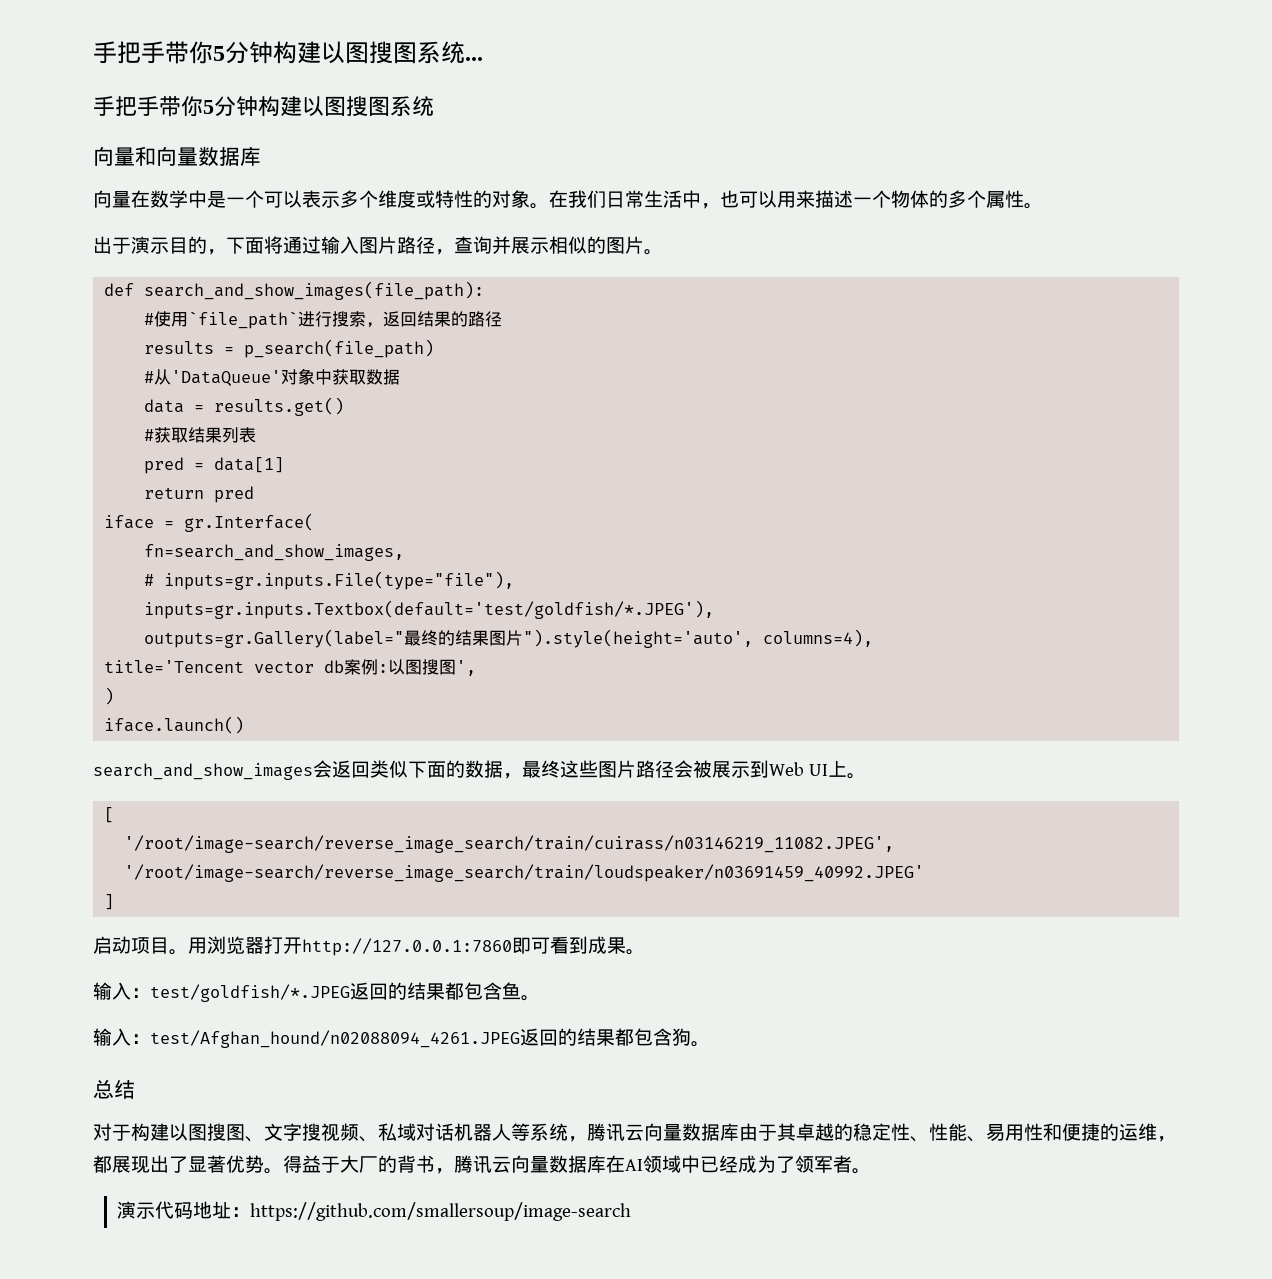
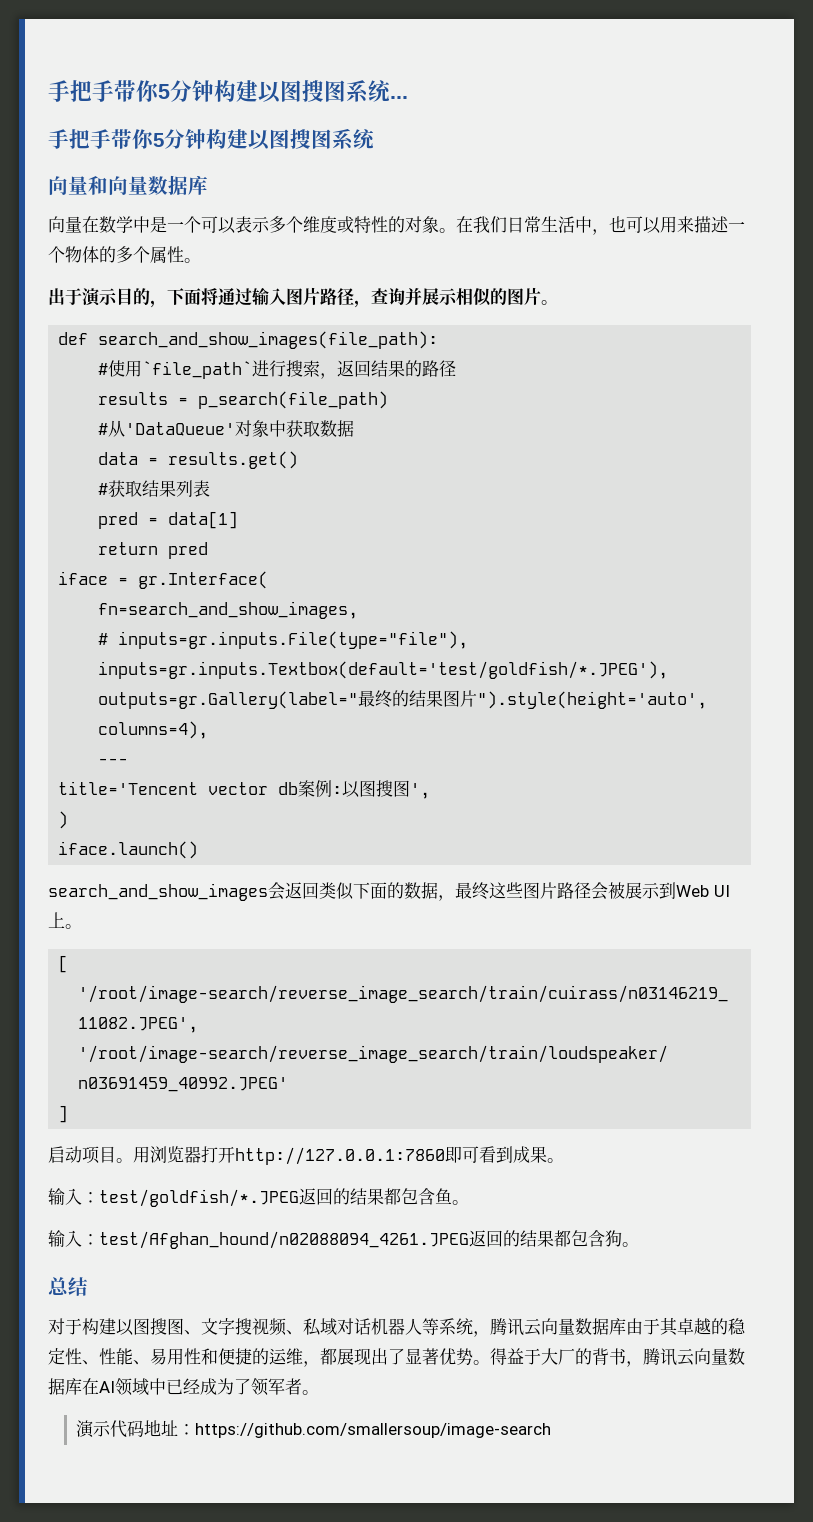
+ ---

